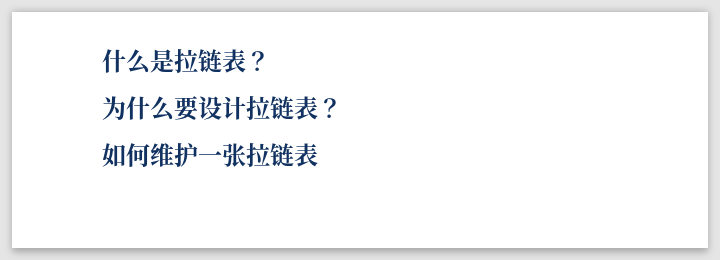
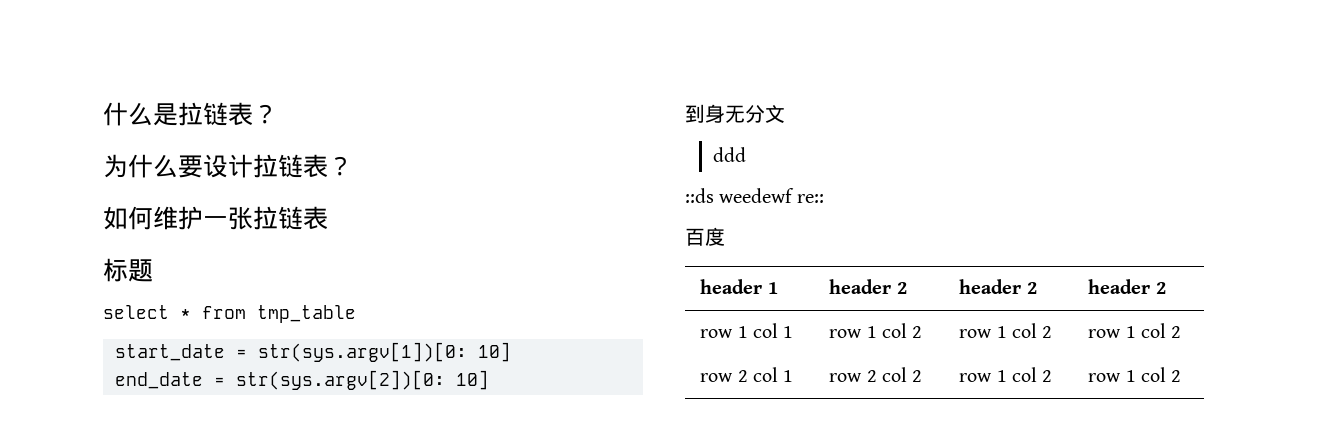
+ 标题
+ select * from tmp_table
+ start_date = str(sys.argv[1])[0: 10]
+ end_date = str(sys.argv[2])[0: 10]
+ 到身无分文
+ ddd
+ ::ds weedewf re::
+ 百度
+ header 1 | header 2 | header 2 | header 2
+ row 1 col 1 | row 1 col 2 | row 1 col 2 | row 1 col 2
+ row 2 col 1 | row 2 col 2 | row 1 col 2 | row 1 col 2

